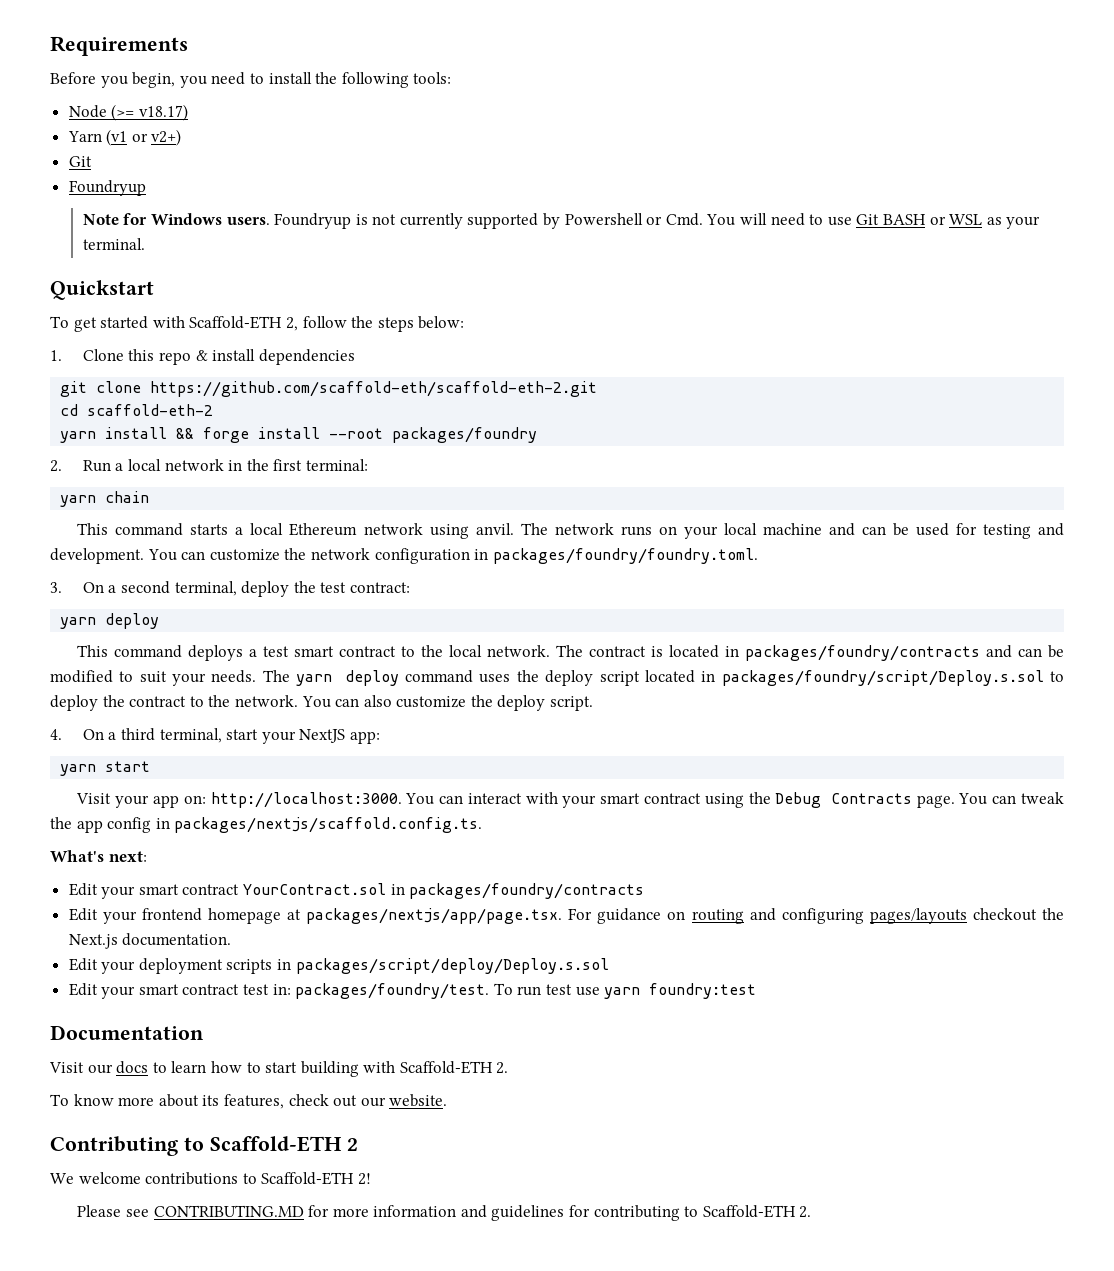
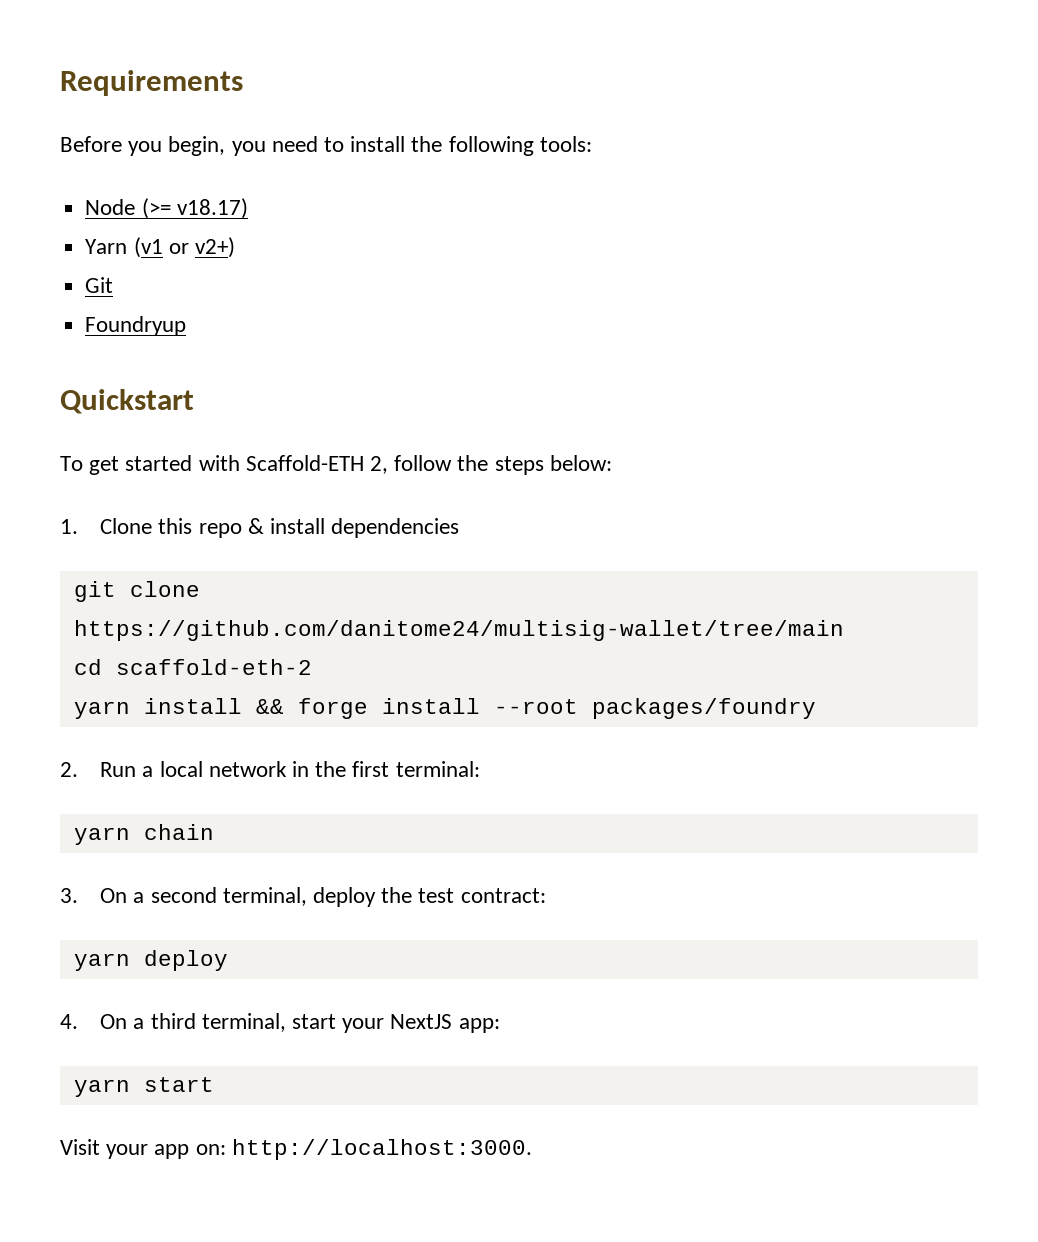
- Note for Windows users. Foundryup is not currently supported by Powershell or Cmd. You will need to use Git BASH or WSL as your terminal.
- git clone https://github.com/scaffold-eth/scaffold-eth-2.git
+ git clone https://github.com/danitome24/multisig-wallet/tree/main
- This command starts a local Ethereum network using anvil. The network runs on your local machine and can be used for testing and development. You can customize the network configuration in packages/foundry/foundry.toml.
- This command deploys a test smart contract to the local network. The contract is located in packages/foundry/contracts and can be modified to suit your needs. The yarn deploy command uses the deploy script located in packages/foundry/script/Deploy.s.sol to deploy the contract to the network. You can also customize the deploy script.
- You can interact with your smart contract using the Debug Contracts page. You can tweak the app config in packages/nextjs/scaffold.config.ts.
- What's next:
- Edit your smart contract YourContract.sol in packages/foundry/contracts
- Edit your frontend homepage at packages/nextjs/app/page.tsx. For guidance on routing and configuring pages/layouts checkout the Next.js documentation.
- Edit your deployment scripts in packages/script/deploy/Deploy.s.sol
- Edit your smart contract test in: packages/foundry/test. To run test use yarn foundry:test
- Documentation
- Visit our docs to learn how to start building with Scaffold-ETH 2.
- To know more about its features, check out our website.
- Contributing to Scaffold-ETH 2
- We welcome contributions to Scaffold-ETH 2!
- Please see CONTRIBUTING.MD for more information and guidelines for contributing to Scaffold-ETH 2.

